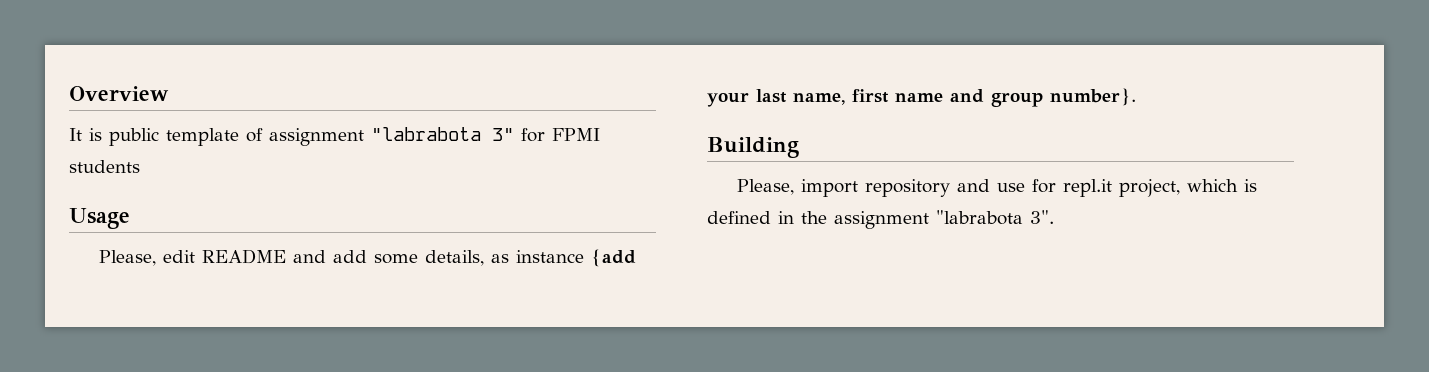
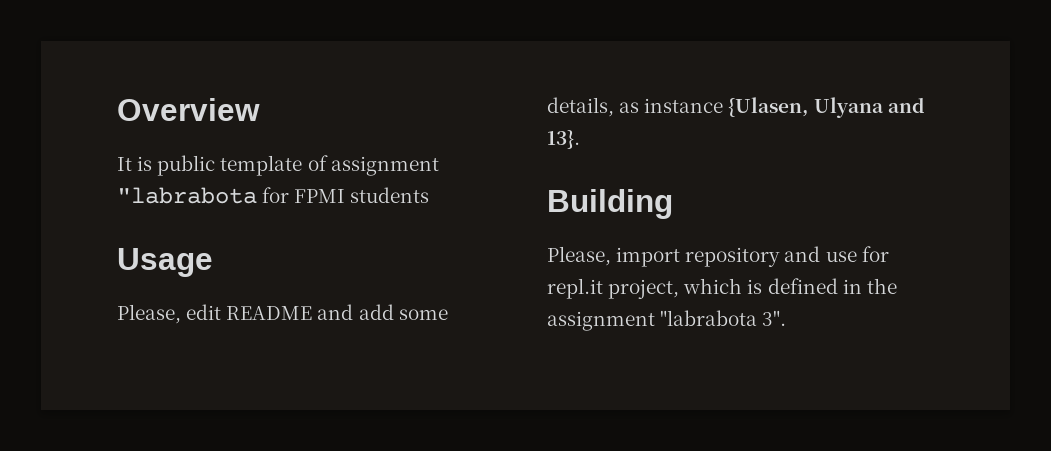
- It is public template of assignment "labrabota 3" for FPMI students
+ It is public template of assignment "labrabota for FPMI students
- Please, edit README and add some details, as instance {add your last name, first name and group number}.
+ Please, edit README and add some details, as instance {Ulasen, Ulyana and 13}.

